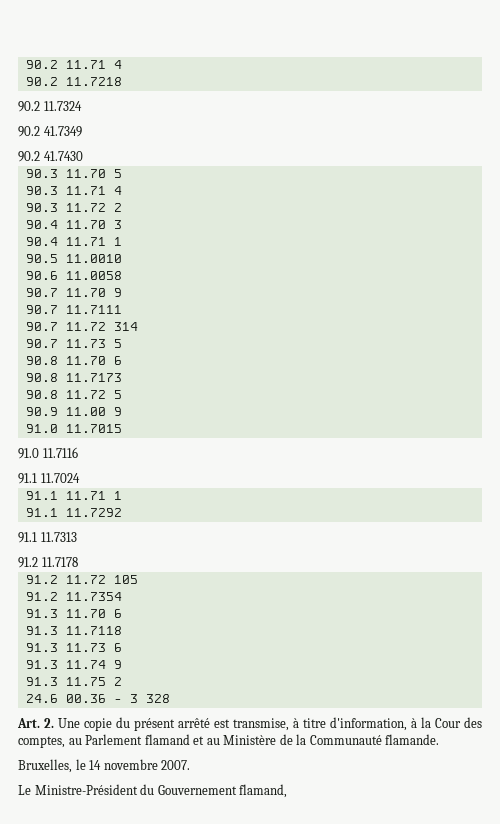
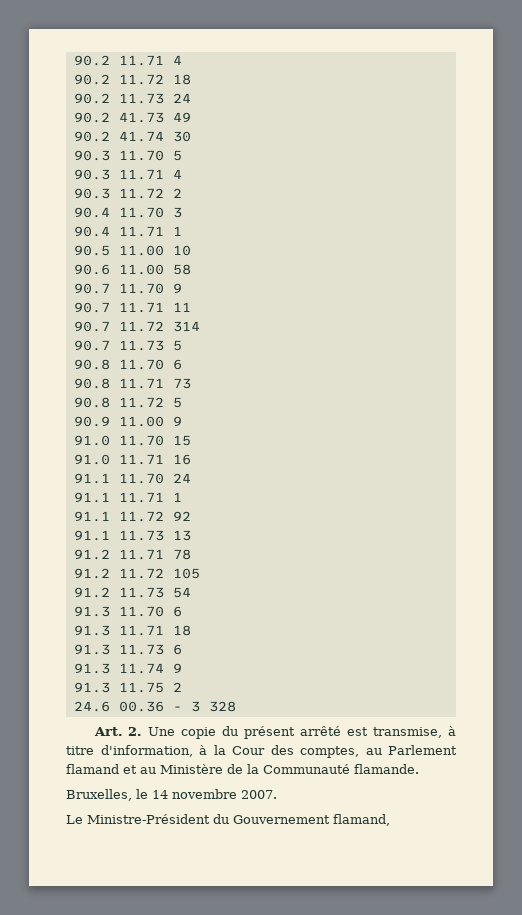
- 90.2 11.7218
- 90.2 11.7324
- 90.2 41.7349
- 90.2 41.7430
+ 90.2 11.72 18
+ 90.2 11.73 24
+ 90.2 41.73 49
+ 90.2 41.74 30
- 90.5 11.0010
+ 90.5 11.00 10
- 90.6 11.0058
+ 90.6 11.00 58
- 90.7 11.7111
+ 90.7 11.71 11
- 90.8 11.7173
+ 90.8 11.71 73
- 91.0 11.7015
- 91.0 11.7116
- 91.1 11.7024
+ 91.0 11.70 15
+ 91.0 11.71 16
+ 91.1 11.70 24
- 91.1 11.7292
- 91.1 11.7313
- 91.2 11.7178
+ 91.1 11.72 92
+ 91.1 11.73 13
+ 91.2 11.71 78
- 91.2 11.7354
+ 91.2 11.73 54
- 91.3 11.7118
+ 91.3 11.71 18

